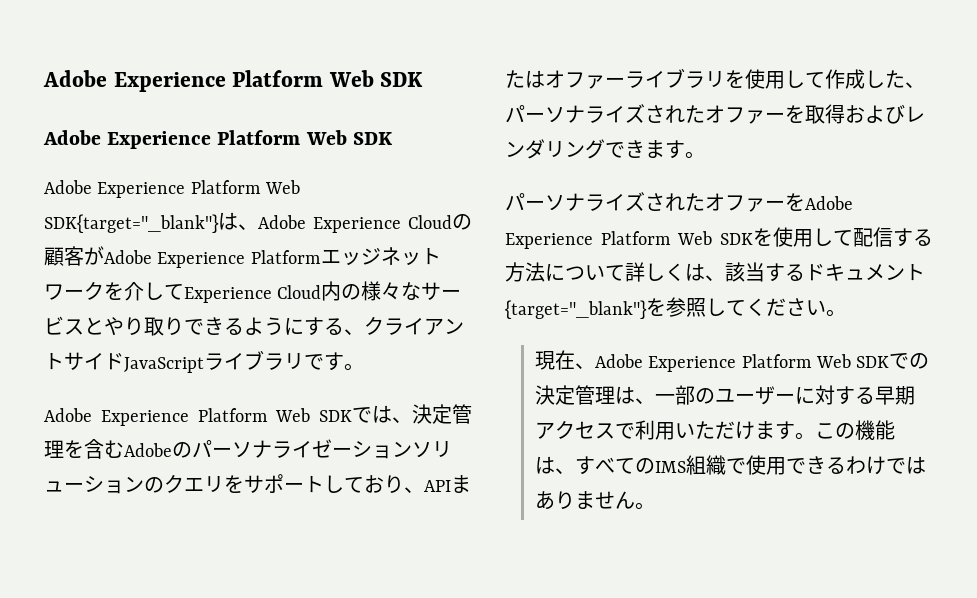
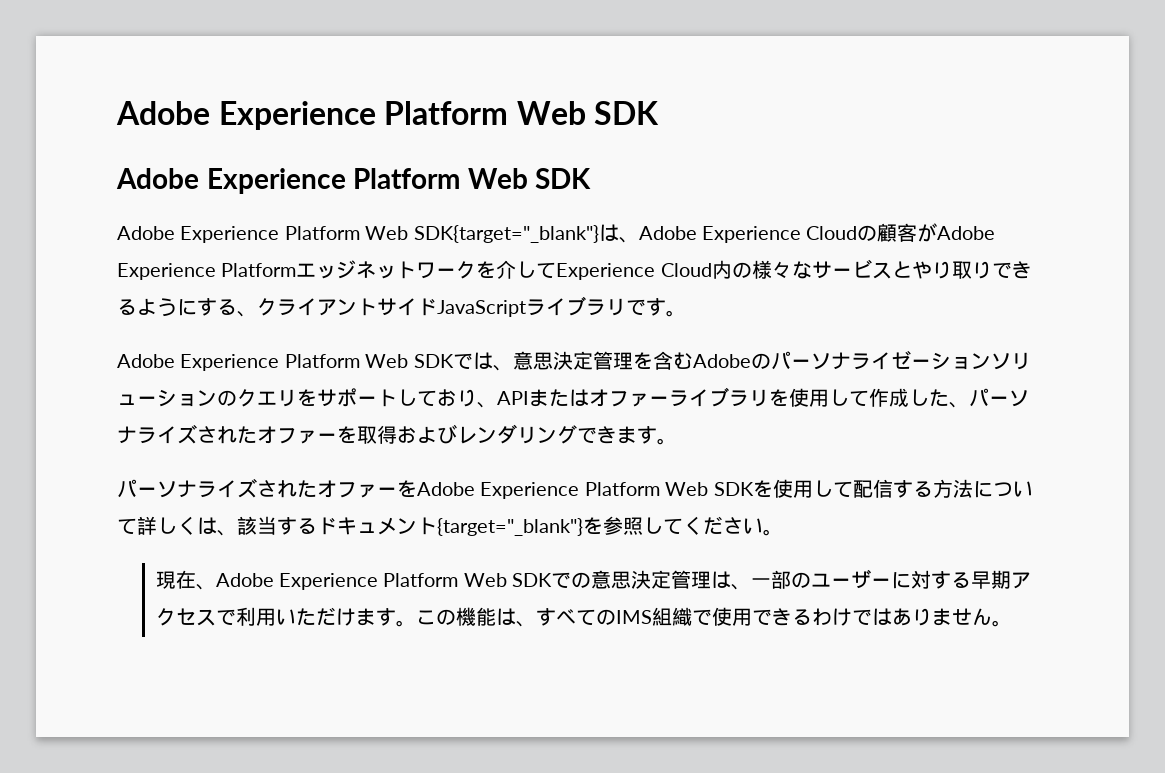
- Adobe Experience Platform Web SDKでは、決定管理を含むAdobeのパーソナライゼーションソリューションのクエリをサポートしており、APIまたはオファーライブラリを使用して作成した、パーソナライズされたオファーを取得およびレンダリングできます。
+ Adobe Experience Platform Web SDKでは、意思決定管理を含むAdobeのパーソナライゼーションソリューションのクエリをサポートしており、APIまたはオファーライブラリを使用して作成した、パーソナライズされたオファーを取得およびレンダリングできます。
- 現在、Adobe Experience Platform Web SDKでの決定管理は、一部のユーザーに対する早期アクセスで利用いただけます。
+ 現在、Adobe Experience Platform Web SDKでの意思決定管理は、一部のユーザーに対する早期アクセスで利用いただけます。

